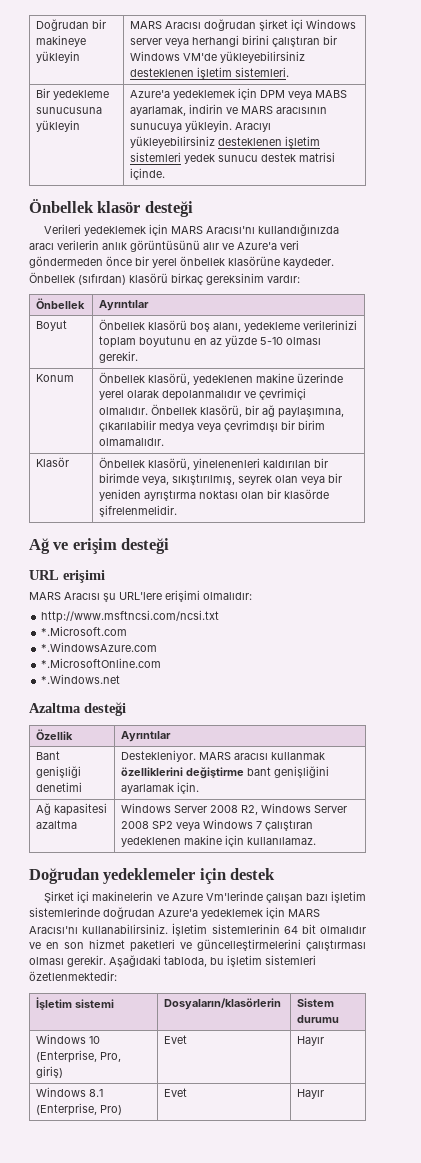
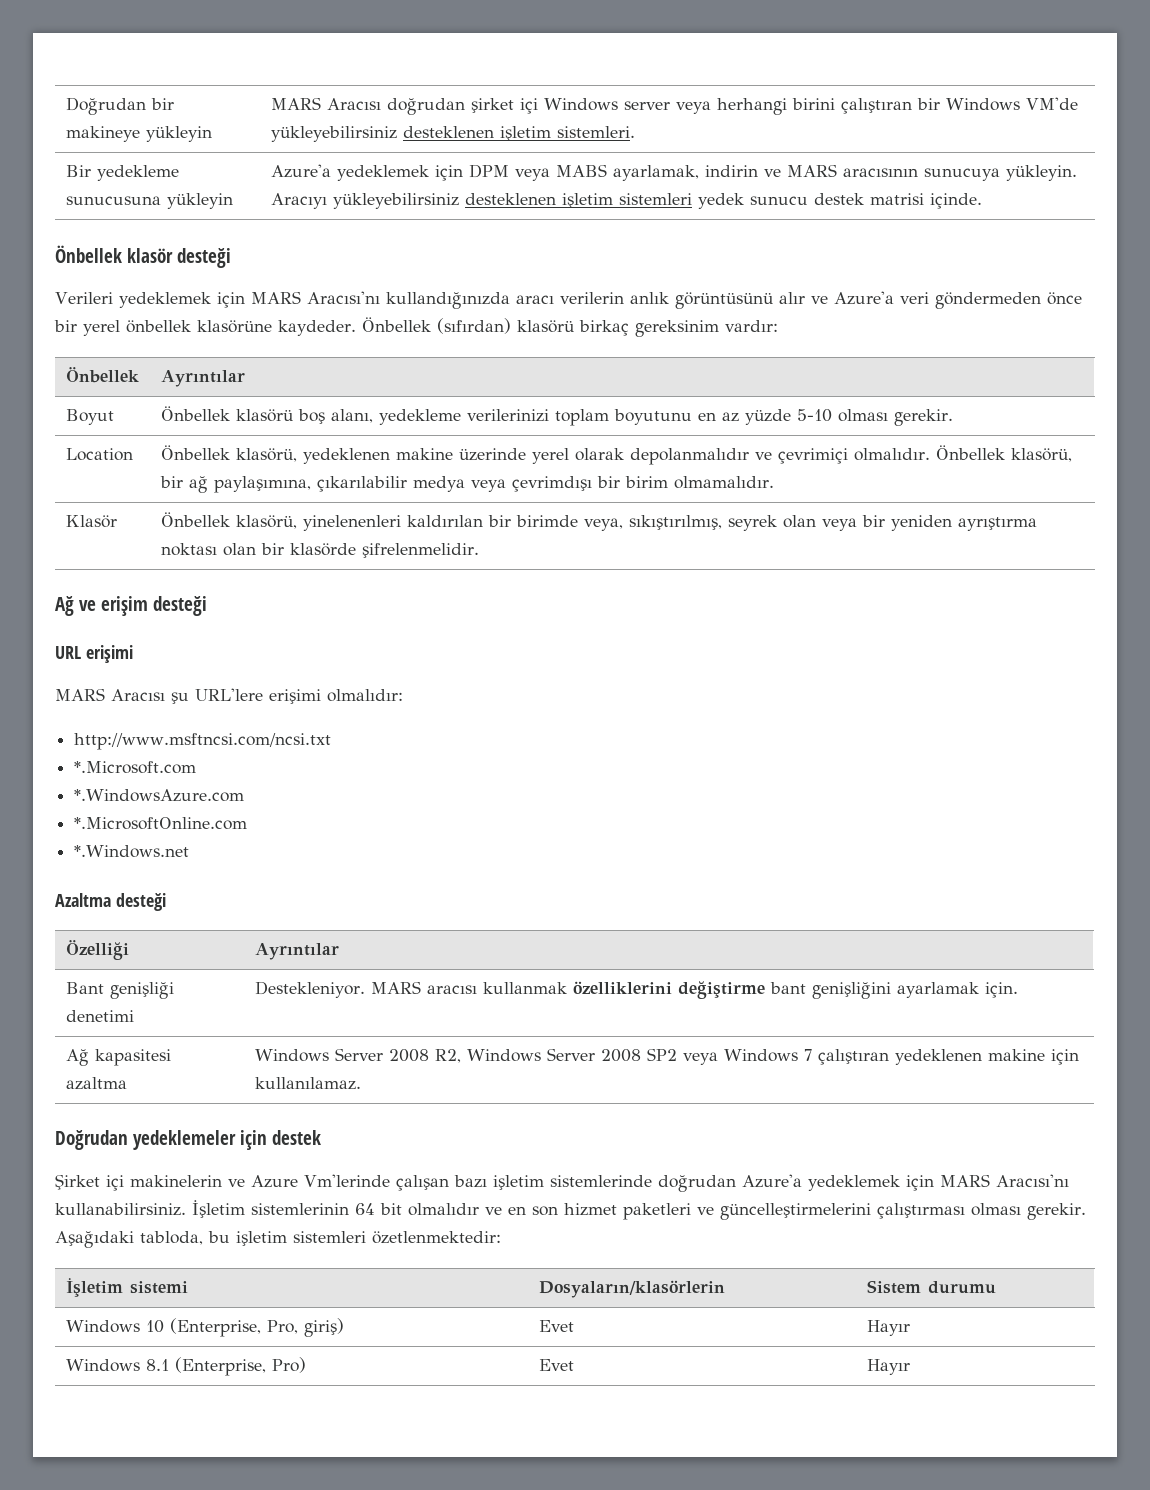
- Konum | Önbellek klasörü, yedeklenen makine üzerinde yerel olarak depolanmalıdır ve çevrimiçi olmalıdır. Önbellek klasörü, bir ağ paylaşımına, çıkarılabilir medya veya çevrimdışı bir birim olmamalıdır.
+ Location | Önbellek klasörü, yedeklenen makine üzerinde yerel olarak depolanmalıdır ve çevrimiçi olmalıdır. Önbellek klasörü, bir ağ paylaşımına, çıkarılabilir medya veya çevrimdışı bir birim olmamalıdır.
- Özellik | Ayrıntılar
+ Özelliği | Ayrıntılar

